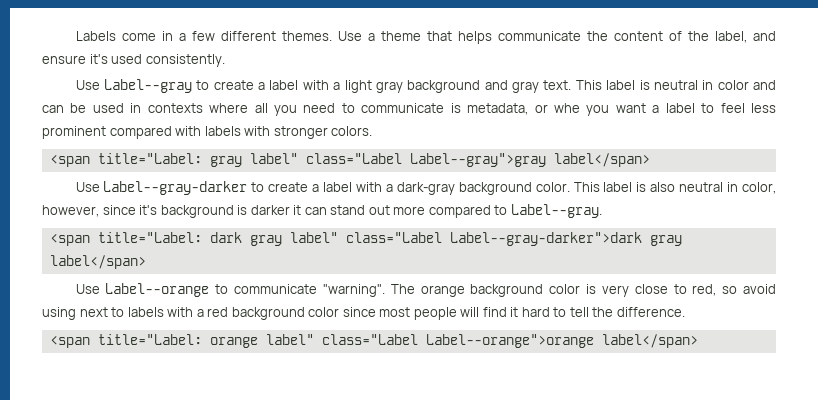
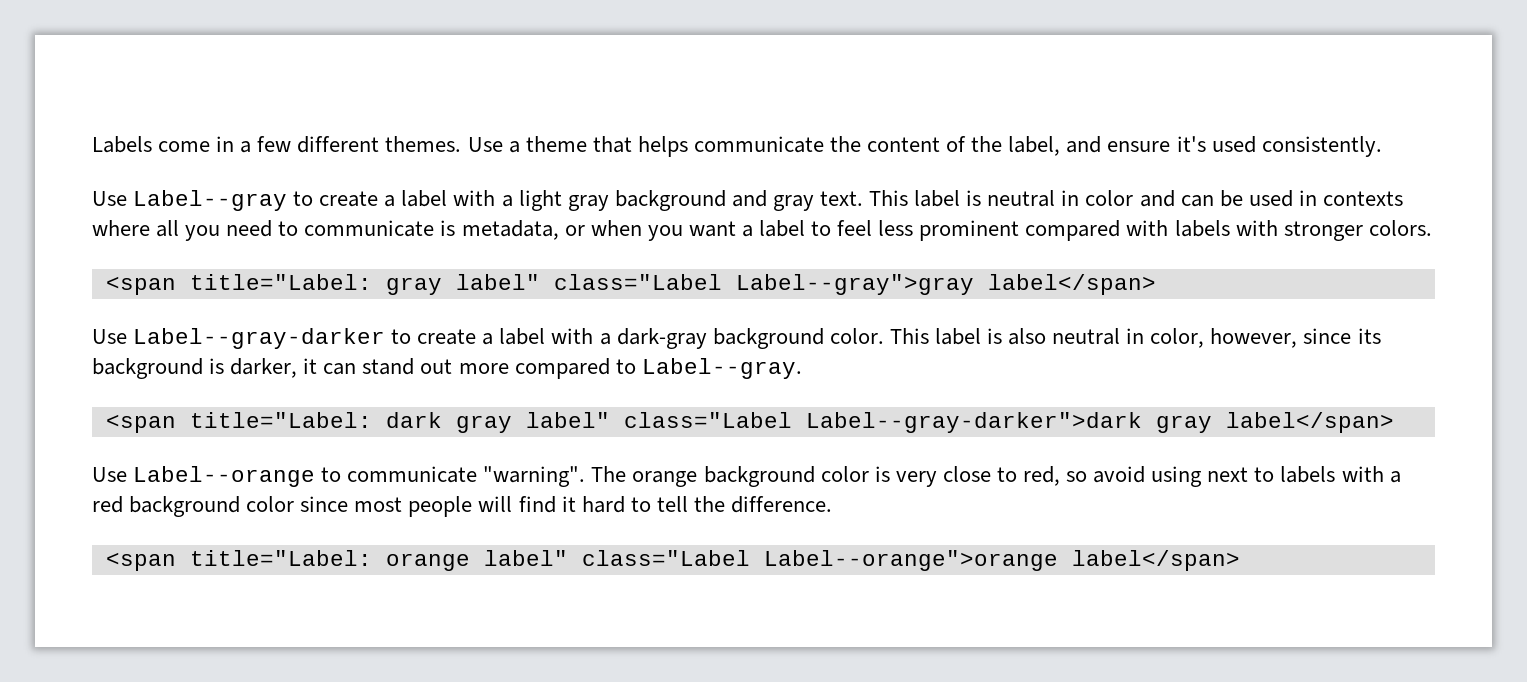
- This label is neutral in color and can be used in contexts where all you need to communicate is metadata, or whe you want a label to feel less prominent compared with labels with stronger colors.
+ This label is neutral in color and can be used in contexts where all you need to communicate is metadata, or when you want a label to feel less prominent compared with labels with stronger colors.
- This label is also neutral in color, however, since it's background is darker it can stand out more compared to Label--gray.
+ This label is also neutral in color, however, since its background is darker, it can stand out more compared to Label--gray.

